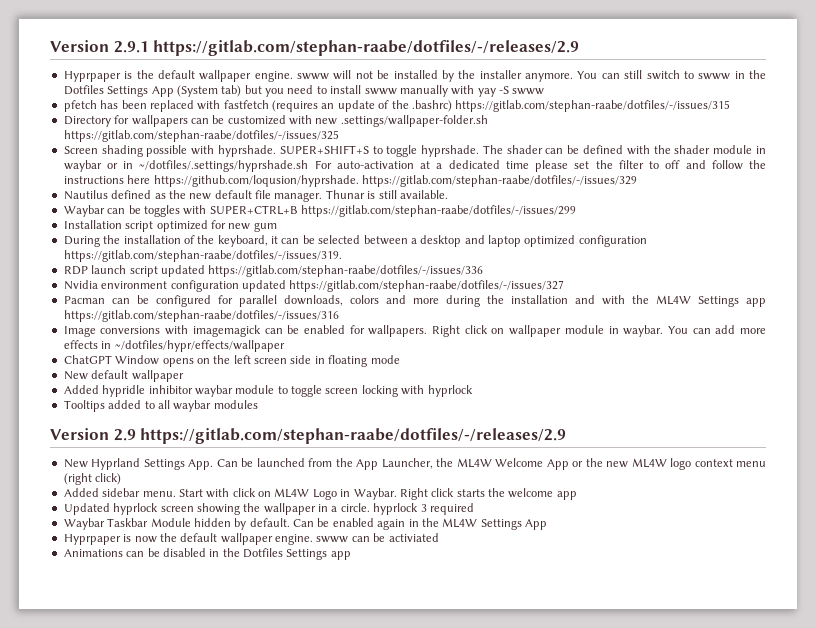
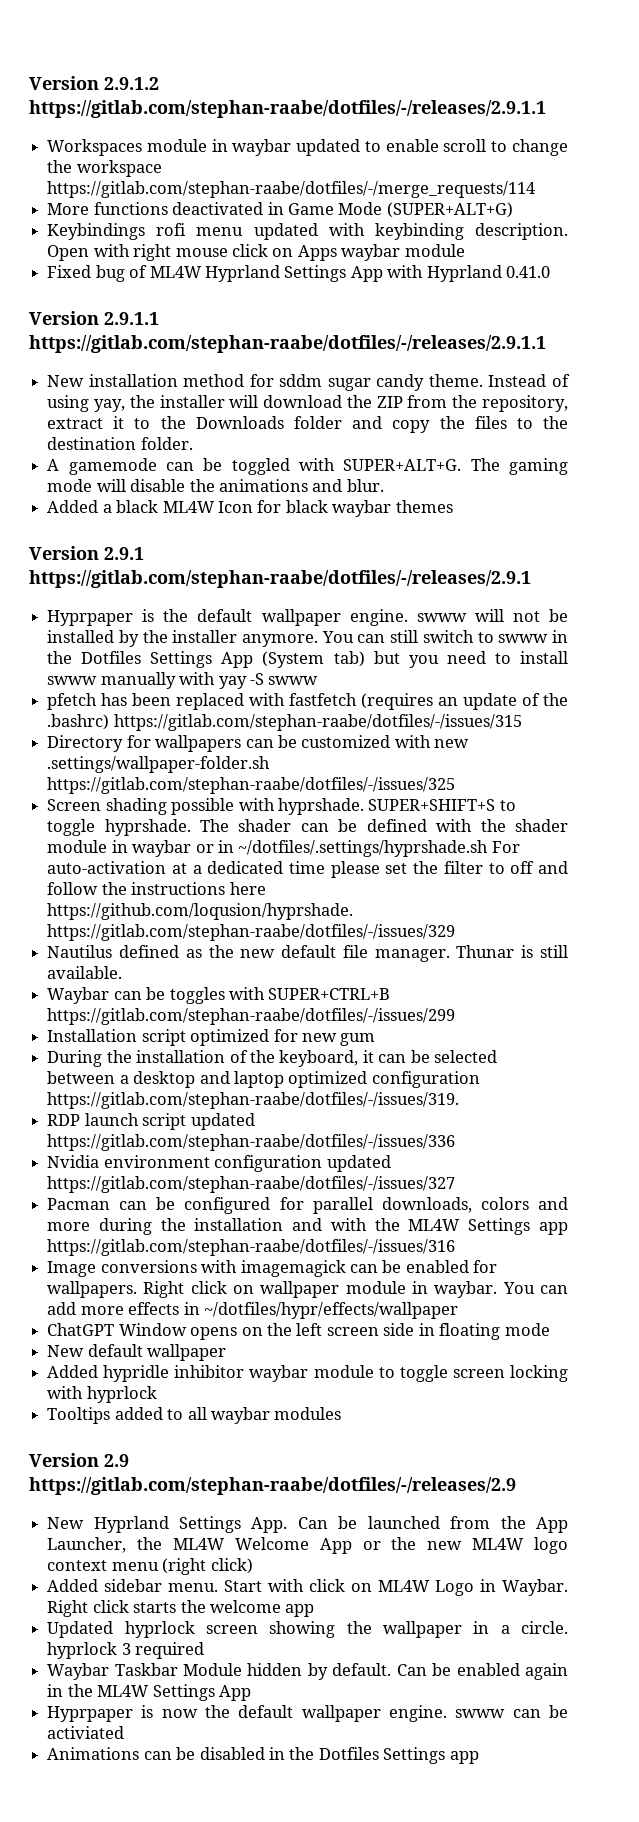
- Version 2.9.1 https://gitlab.com/stephan-raabe/dotfiles/-/releases/2.9
+ Version 2.9.1.2 https://gitlab.com/stephan-raabe/dotfiles/-/releases/2.9.1.1
+ Workspaces module in waybar updated to enable scroll to change the workspace https://gitlab.com/stephan-raabe/dotfiles/-/merge_requests/114
+ More functions deactivated in Game Mode (SUPER+ALT+G)
+ Keybindings rofi menu updated with keybinding description. Open with right mouse click on Apps waybar module
+ Fixed bug of ML4W Hyprland Settings App with Hyprland 0.41.0
+ Version 2.9.1.1 https://gitlab.com/stephan-raabe/dotfiles/-/releases/2.9.1.1
+ New installation method for sddm sugar candy theme. Instead of using yay, the installer will download the ZIP from the repository, extract it to the Downloads folder and copy the files to the destination folder.
+ A gamemode can be toggled with SUPER+ALT+G. The gaming mode will disable the animations and blur.
+ Added a black ML4W Icon for black waybar themes
+ Version 2.9.1 https://gitlab.com/stephan-raabe/dotfiles/-/releases/2.9.1

